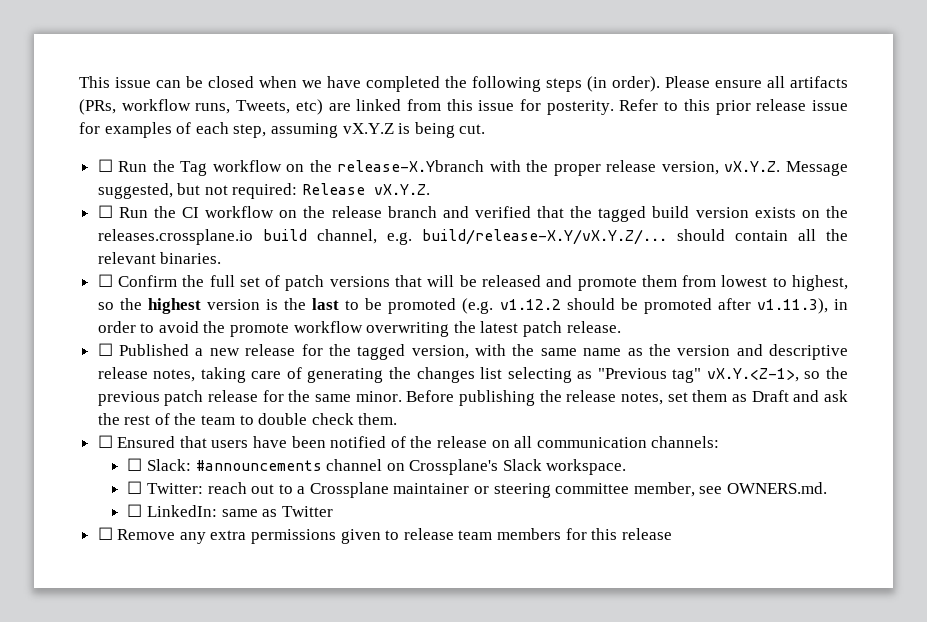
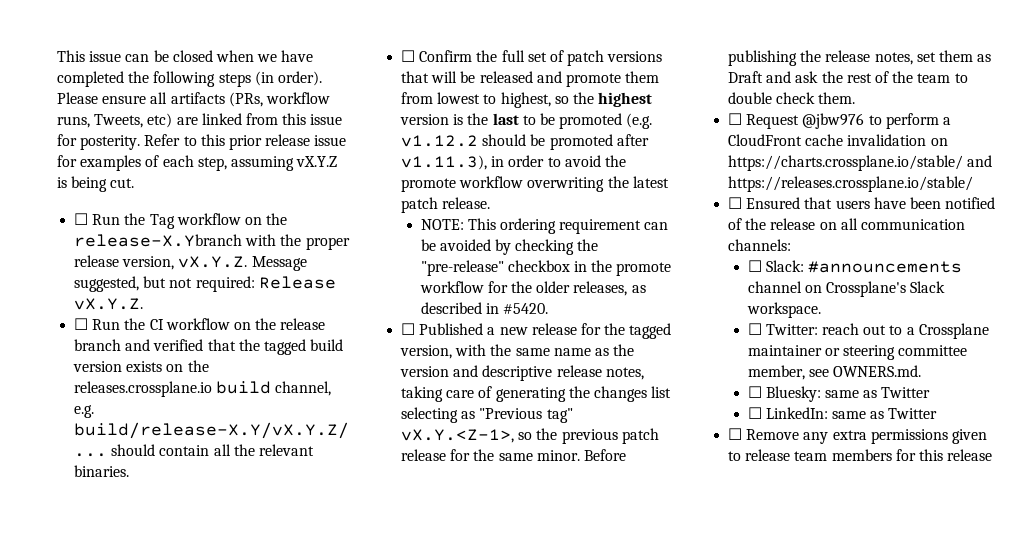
+ NOTE: This ordering requirement can be avoided by checking the "pre-release" checkbox in the promote workflow for the older releases, as described in #5420.
+ ☐ Request @jbw976 to perform a CloudFront cache invalidation on https://charts.crossplane.io/stable/ and https://releases.crossplane.io/stable/
+ ☐ Bluesky: same as Twitter

